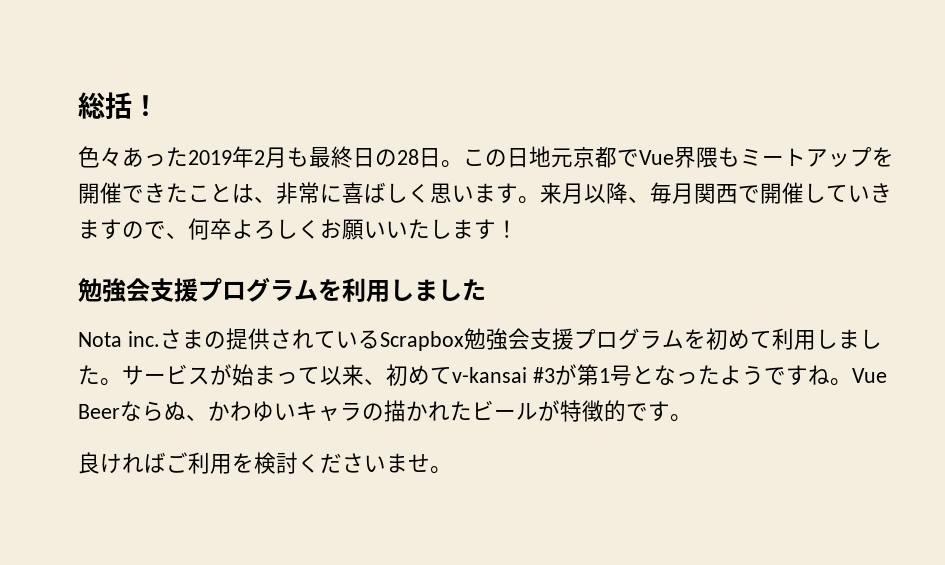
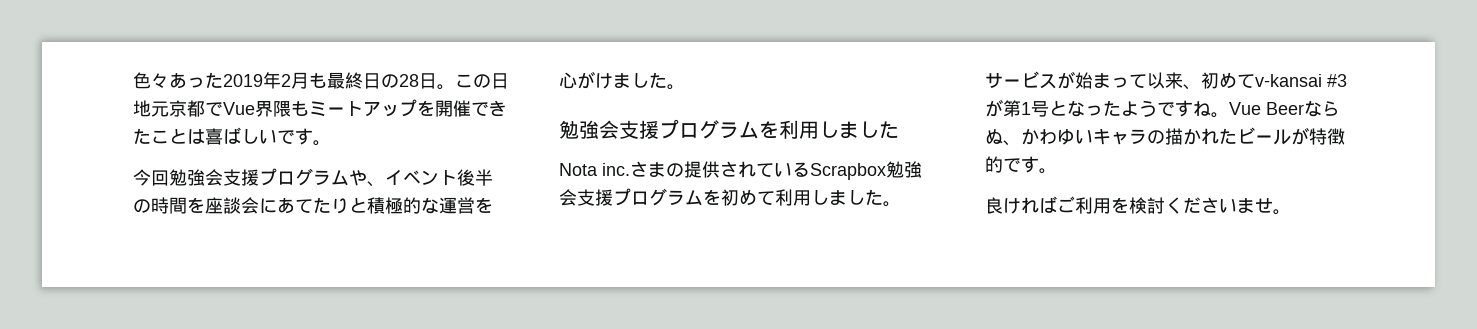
- 総括！
- この日地元京都でVue界隈もミートアップを開催できたことは、非常に喜ばしく思います。来月以降、毎月関西で開催していきますので、何卒よろしくお願いいたします！
+ この日地元京都でVue界隈もミートアップを開催できたことは喜ばしいです。
+ 今回勉強会支援プログラムや、イベント後半の時間を座談会にあてたりと積極的な運営を心がけました。

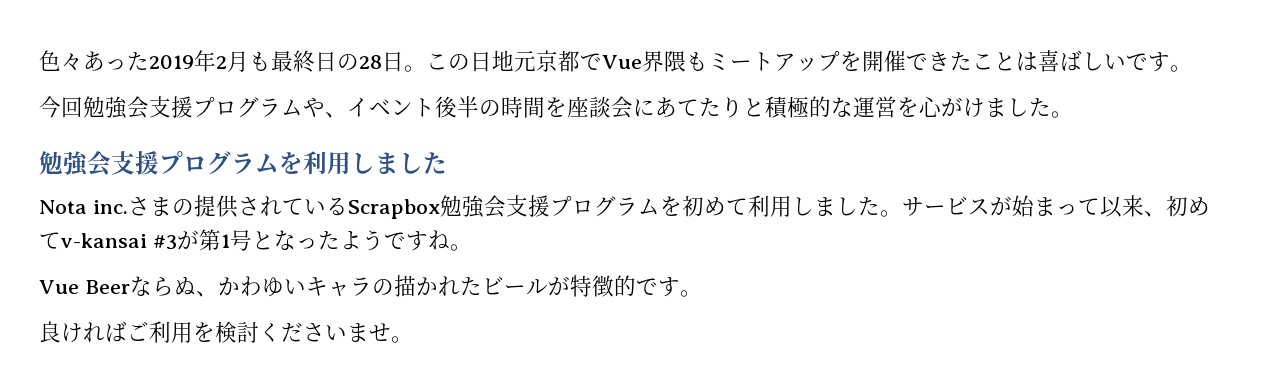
- サービスが始まって以来、初めてv-kansai #3が第1号となったようですね。Vue Beerならぬ、かわゆいキャラの描かれたビールが特徴的です。
+ サービスが始まって以来、初めてv-kansai #3が第1号となったようですね。
+ Vue Beerならぬ、かわゆいキャラの描かれたビールが特徴的です。

